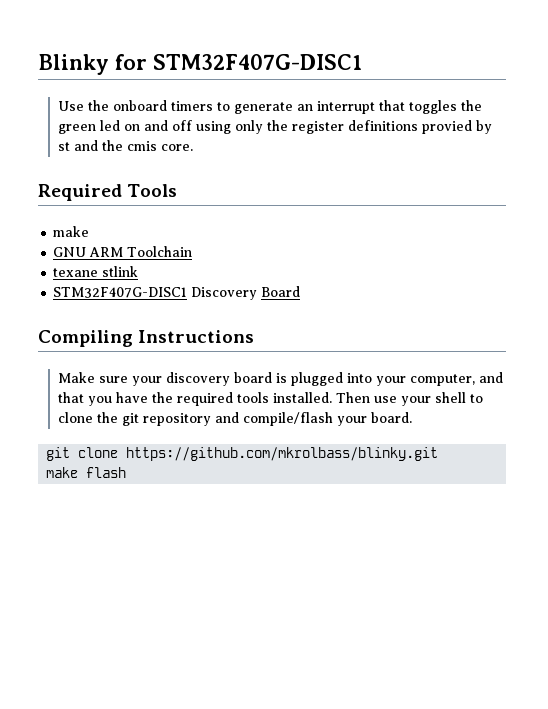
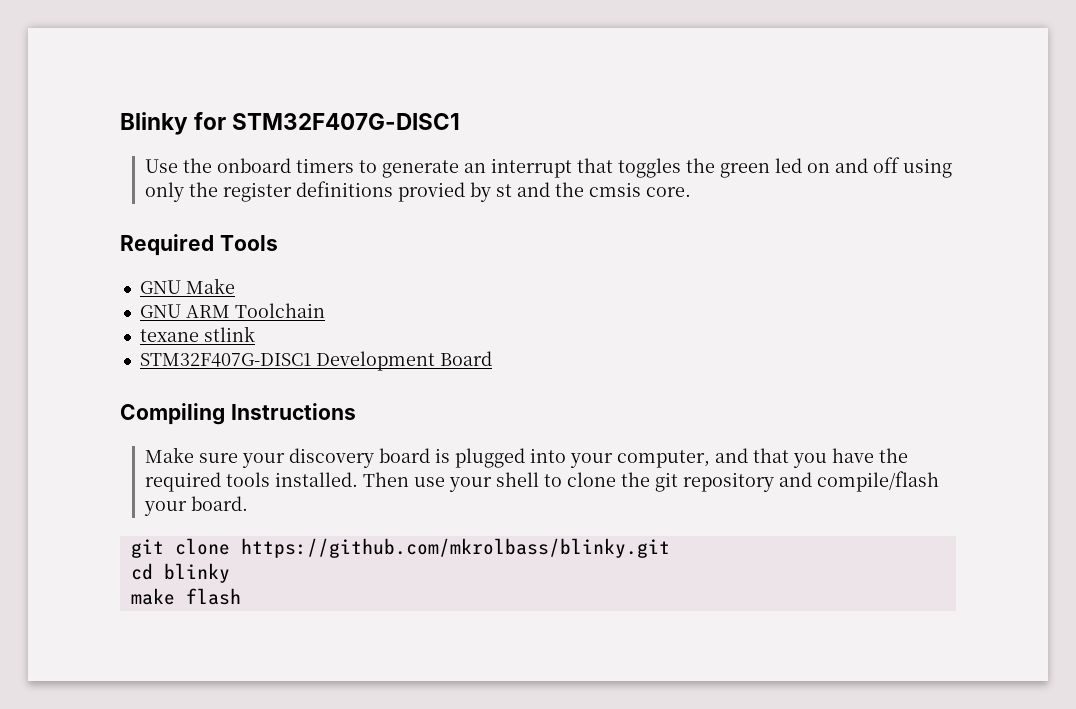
- Use the onboard timers to generate an interrupt that toggles the green led on and off using only the register definitions provied by st and the cmis core.
+ Use the onboard timers to generate an interrupt that toggles the green led on and off using only the register definitions provied by st and the cmsis core.
  Required Tools
- make
+ GNU Make
- STM32F407G-DISC1 Discovery Board
+ STM32F407G-DISC1 Development Board
+ cd blinky

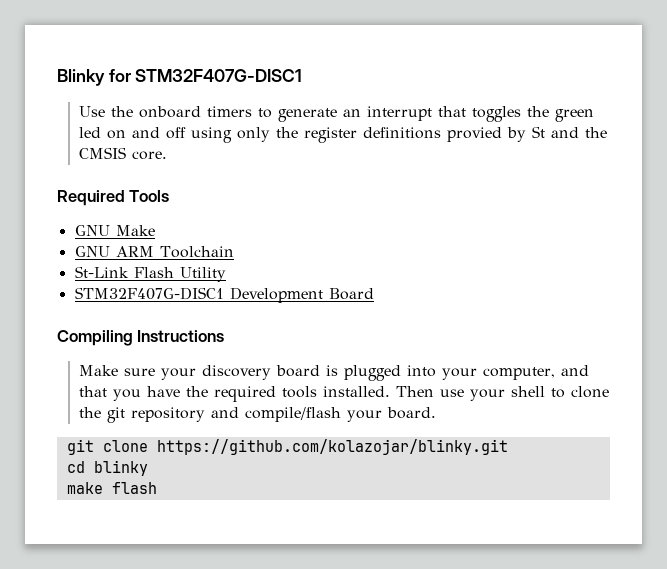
- Use the onboard timers to generate an interrupt that toggles the green led on and off using only the register definitions provied by st and the cmsis core.
+ Use the onboard timers to generate an interrupt that toggles the green led on and off using only the register definitions provied by St and the CMSIS core.
- texane stlink
+ St-Link Flash Utility
- git clone https://github.com/mkrolbass/blinky.git
+ git clone https://github.com/kolazojar/blinky.git

